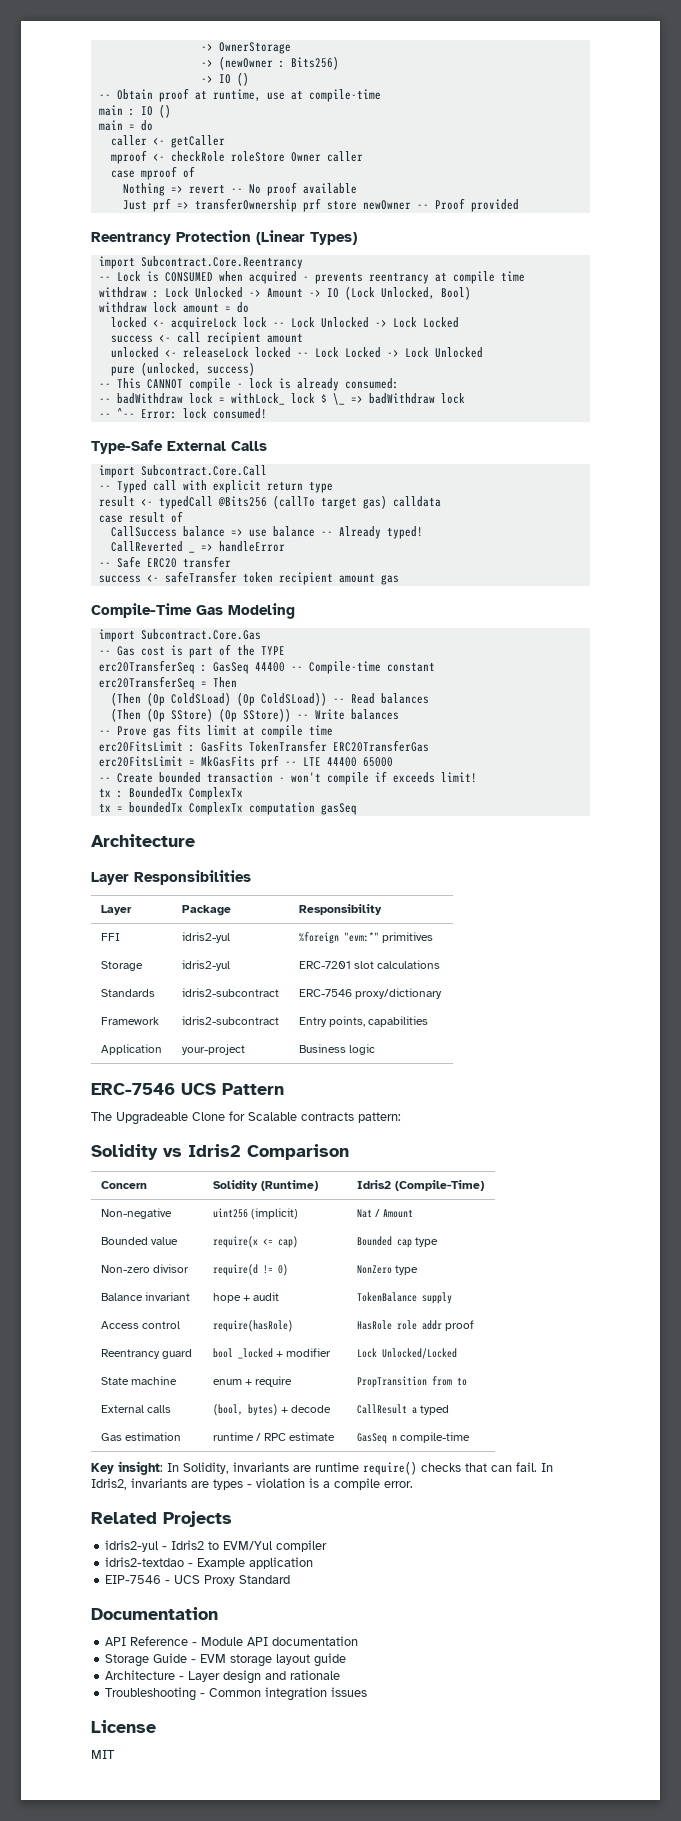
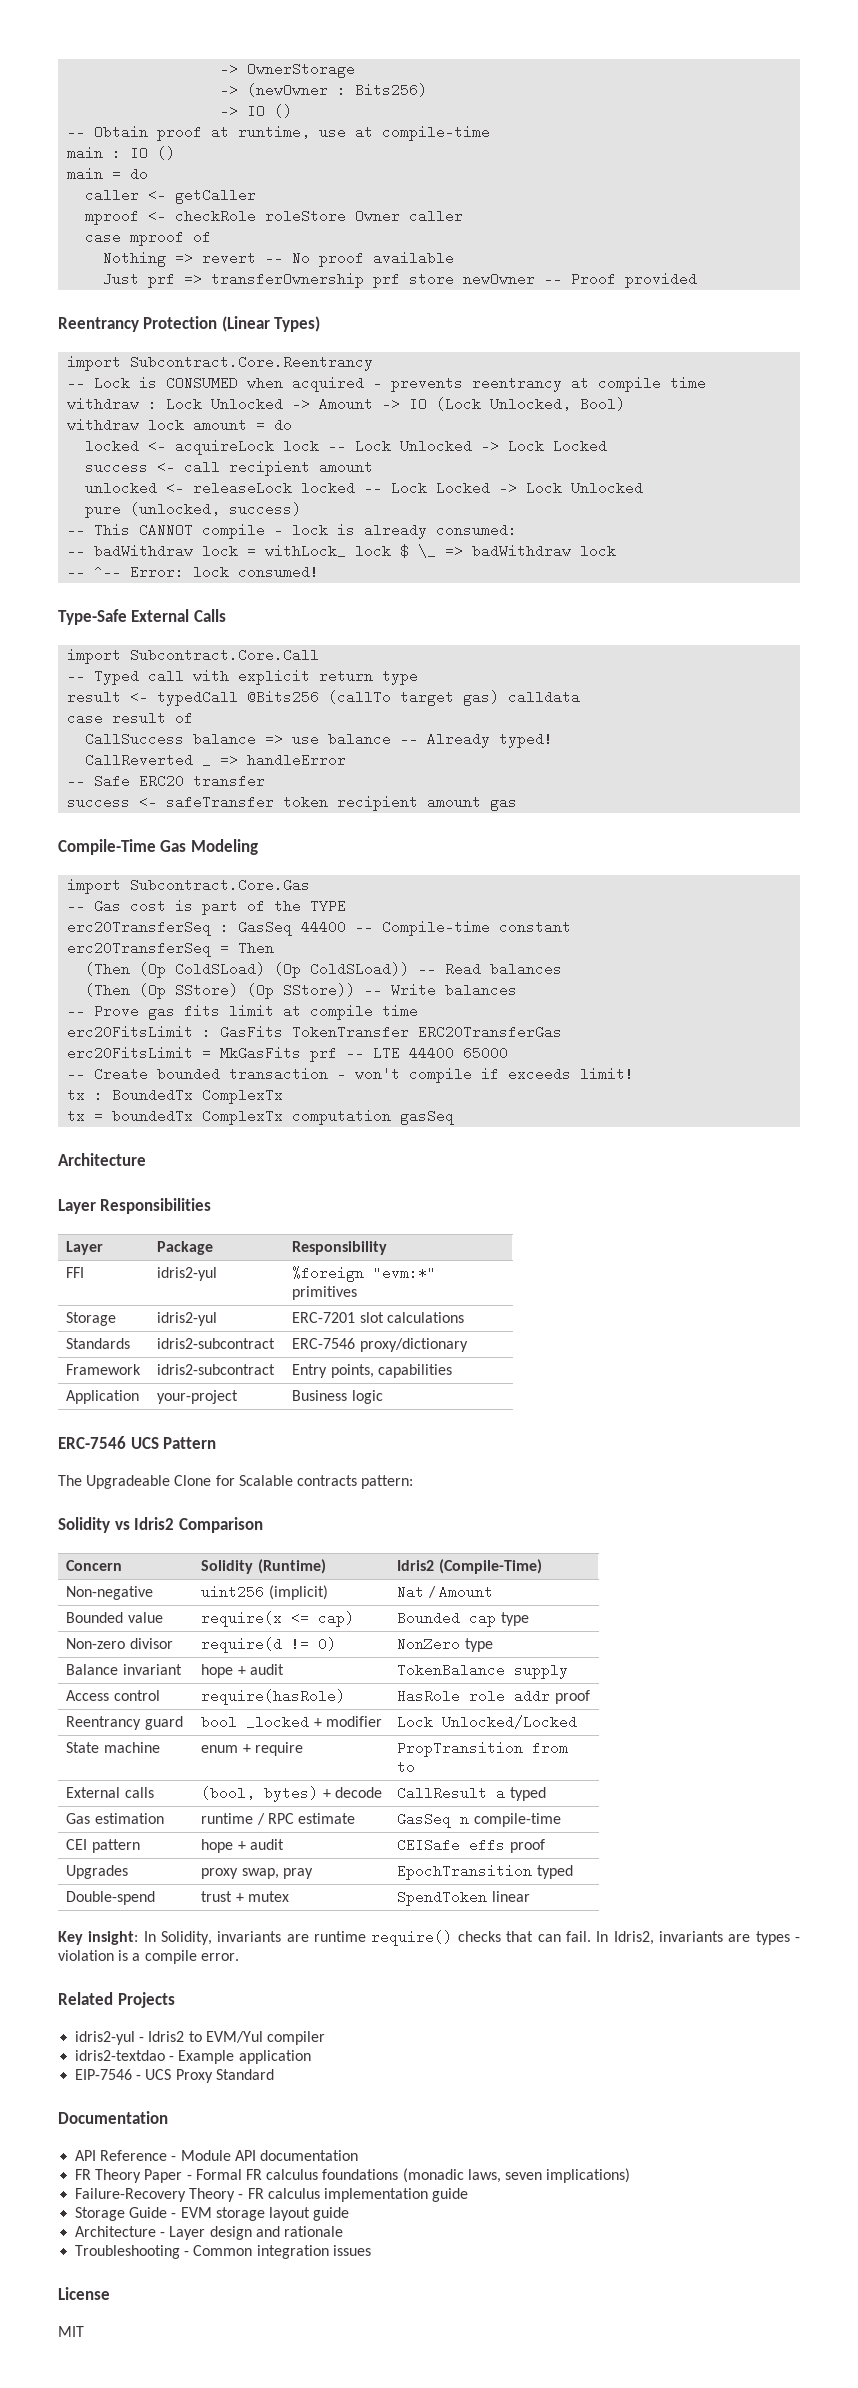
+ CEI pattern | hope + audit | CEISafe effs proof
+ Upgrades | proxy swap, pray | EpochTransition typed
+ Double-spend | trust + mutex | SpendToken linear
+ FR Theory Paper - Formal FR calculus foundations (monadic laws, seven implications)
+ Failure-Recovery Theory - FR calculus implementation guide

